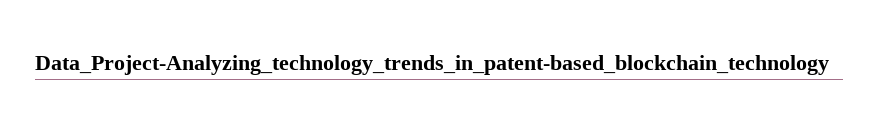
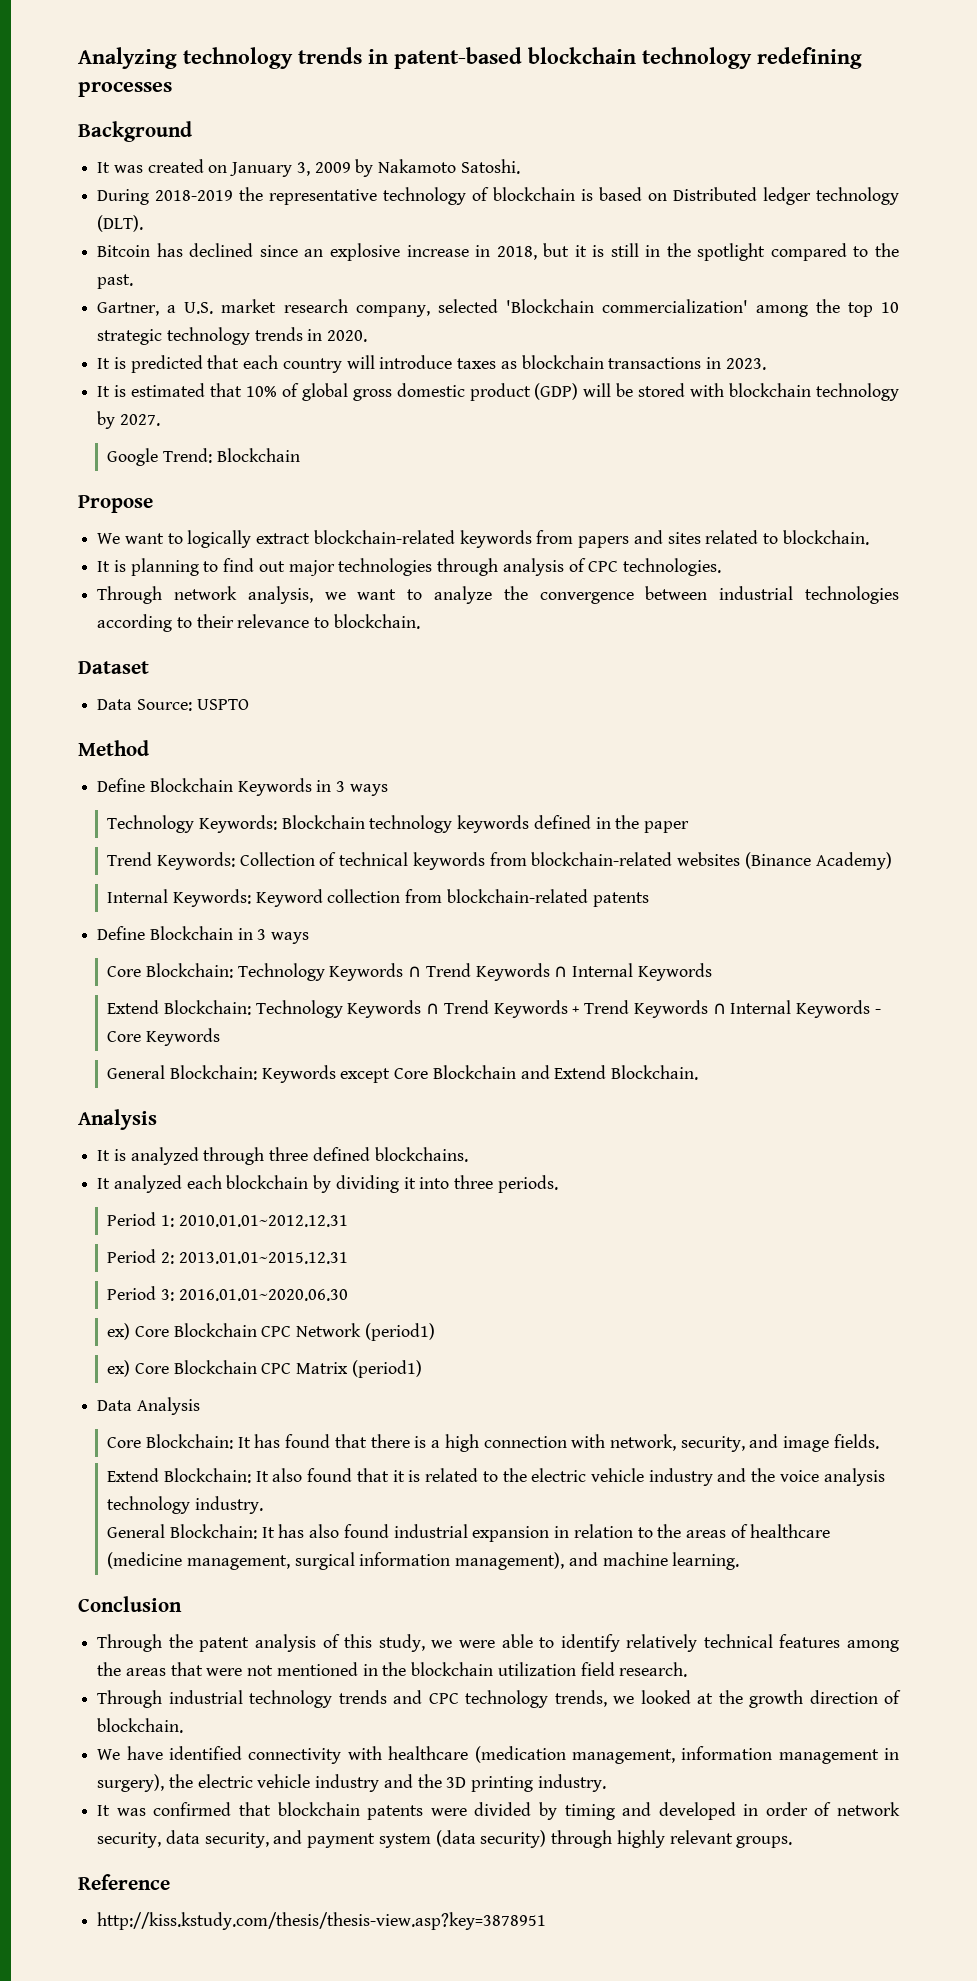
- Data_Project-Analyzing_technology_trends_in_patent-based_blockchain_technology
+ Analyzing technology trends in patent-based blockchain technology redefining processes
+ Background
+ It was created on January 3, 2009 by Nakamoto Satoshi.
+ During 2018-2019 the representative technology of blockchain is based on Distributed ledger technology (DLT).
+ Bitcoin has declined since an explosive increase in 2018, but it is still in the spotlight compared to the past.
+ Gartner, a U.S. market research company, selected 'Blockchain commercialization' among the top 10 strategic technology trends in 2020.
+ It is predicted that each country will introduce taxes as blockchain transactions in 2023.
+ It is estimated that 10% of global gross domestic product (GDP) will be stored with blockchain technology by 2027.
+ Google Trend: Blockchain
+ Propose
+ We want to logically extract blockchain-related keywords from papers and sites related to blockchain.
+ It is planning to find out major technologies through analysis of CPC technologies.
+ Through network analysis, we want to analyze the convergence between industrial technologies according to their relevance to blockchain.
+ Dataset
+ Data Source: USPTO
+ Method
+ Define Blockchain Keywords in 3 ways
+ Technology Keywords: Blockchain technology keywords defined in the paper
+ Trend Keywords: Collection of technical keywords from blockchain-related websites (Binance Academy)
+ Internal Keywords: Keyword collection from blockchain-related patents
+ Define Blockchain in 3 ways
+ Core Blockchain: Technology Keywords ∩ Trend Keywords ∩ Internal Keywords
+ Extend Blockchain: Technology Keywords ∩ Trend Keywords + Trend Keywords ∩ Internal Keywords - Core Keywords
+ General Blockchain: Keywords except Core Blockchain and Extend Blockchain.
+ Analysis
+ It is analyzed through three defined blockchains.
+ It analyzed each blockchain by dividing it into three periods.
+ Period 1: 2010.01.01~2012.12.31
+ Period 2: 2013.01.01~2015.12.31
+ Period 3: 2016.01.01~2020.06.30
+ ex) Core Blockchain CPC Network (period1)
+ ex) Core Blockchain CPC Matrix (period1)
+ Data Analysis
+ Core Blockchain: It has found that there is a high connection with network, security, and image fields.
+ Extend Blockchain: It also found that it is related to the electric vehicle industry and the voice analysis technology industry.
+ General Blockchain: It has also found industrial expansion in relation to the areas of healthcare (medicine management, surgical information management), and machine learning.
+ Conclusion
+ Through the patent analysis of this study, we were able to identify relatively technical features among the areas that were not mentioned in the blockchain utilization field research.
+ Through industrial technology trends and CPC technology trends, we looked at the growth direction of blockchain.
+ We have identified connectivity with healthcare (medication management, information management in surgery), the electric vehicle industry and the 3D printing industry.
+ It was confirmed that blockchain patents were divided by timing and developed in order of network security, data security, and payment system (data security) through highly relevant groups.
+ Reference
+ http://kiss.kstudy.com/thesis/thesis-view.asp?key=3878951

